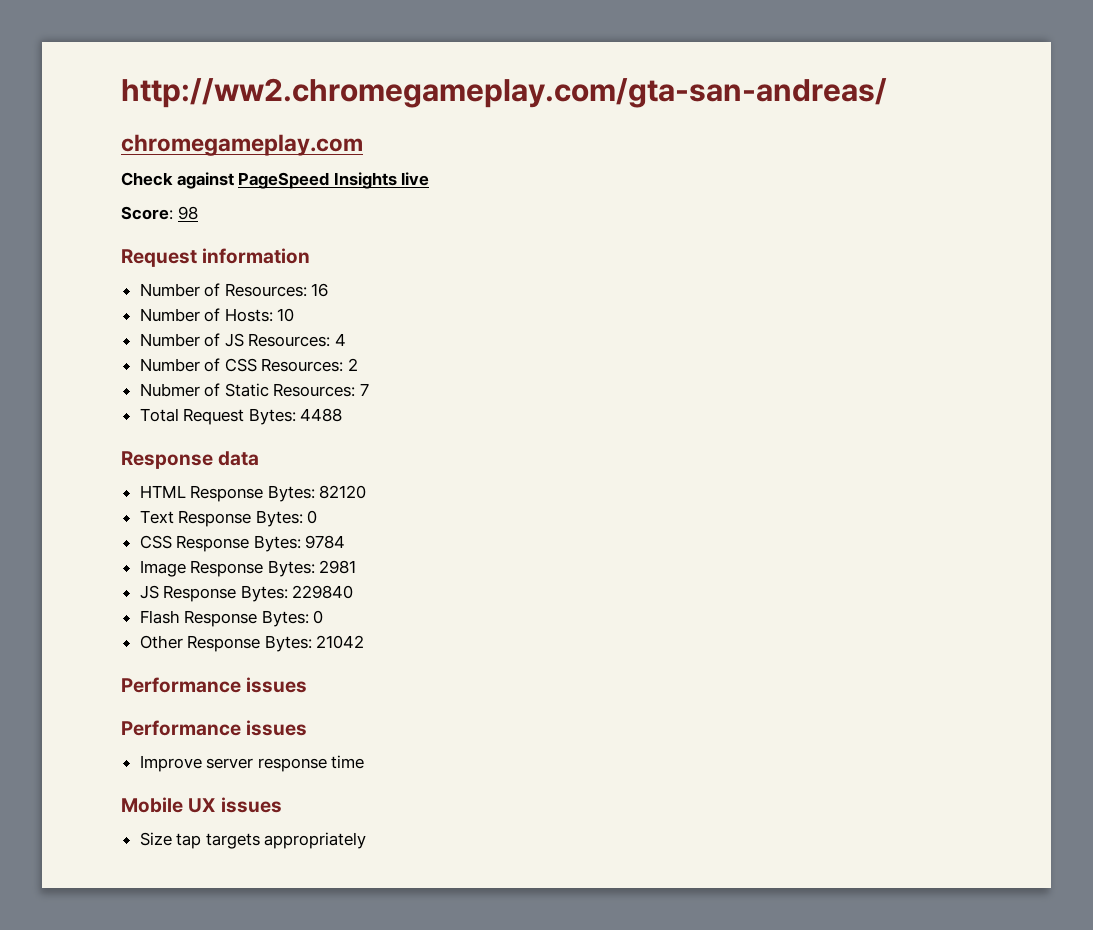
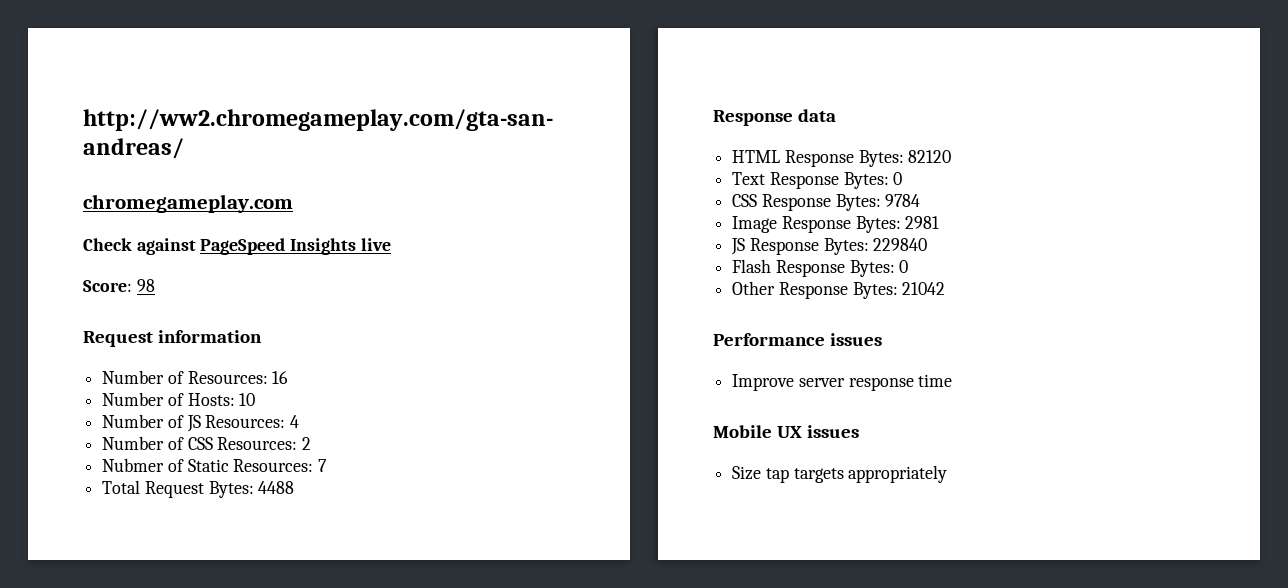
  Other Response Bytes: 21042
- Performance issues

